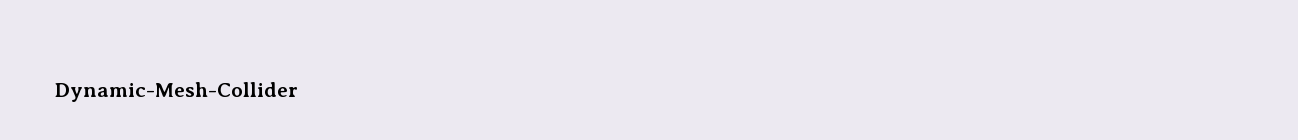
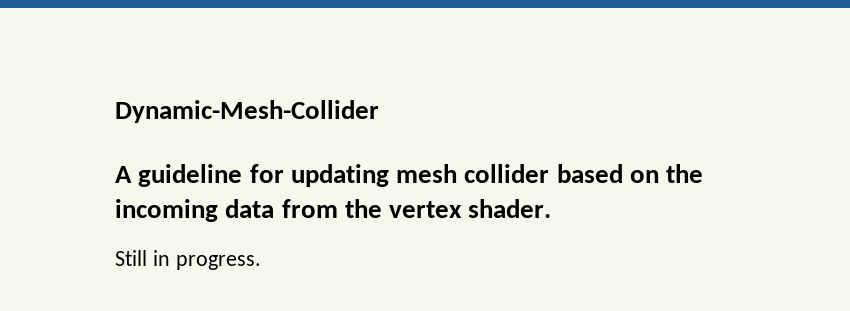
+ A guideline for updating mesh collider based on the incoming data from the vertex shader.
+ Still in progress.

